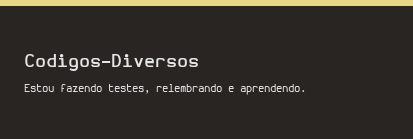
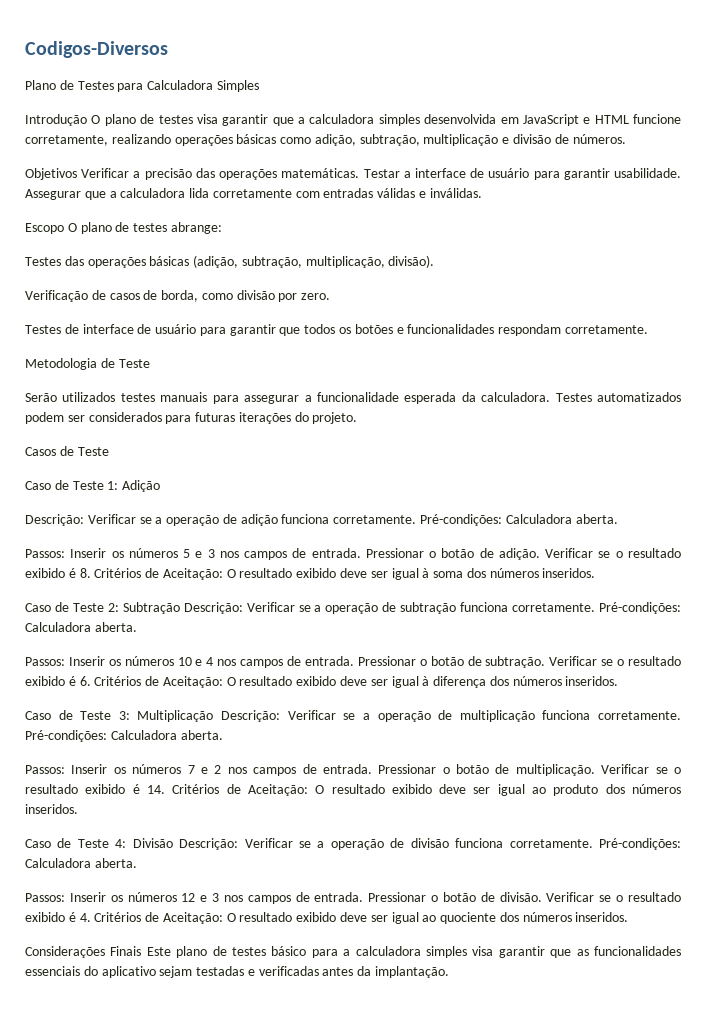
- Estou fazendo testes, relembrando e aprendendo.
+ Plano de Testes para Calculadora Simples
+ Introdução O plano de testes visa garantir que a calculadora simples desenvolvida em JavaScript e HTML funcione corretamente, realizando operações básicas como adição, subtração, multiplicação e divisão de números.
+ Objetivos Verificar a precisão das operações matemáticas. Testar a interface de usuário para garantir usabilidade. Assegurar que a calculadora lida corretamente com entradas válidas e inválidas.
+ Escopo O plano de testes abrange:
+ Testes das operações básicas (adição, subtração, multiplicação, divisão).
+ Verificação de casos de borda, como divisão por zero.
+ Testes de interface de usuário para garantir que todos os botões e funcionalidades respondam corretamente.
+ Metodologia de Teste
+ Serão utilizados testes manuais para assegurar a funcionalidade esperada da calculadora. Testes automatizados podem ser considerados para futuras iterações do projeto.
+ Casos de Teste
+ Caso de Teste 1: Adição
+ Descrição: Verificar se a operação de adição funciona corretamente. Pré-condições: Calculadora aberta.
+ Passos: Inserir os números 5 e 3 nos campos de entrada. Pressionar o botão de adição. Verificar se o resultado exibido é 8. Critérios de Aceitação: O resultado exibido deve ser igual à soma dos números inseridos.
+ Caso de Teste 2: Subtração Descrição: Verificar se a operação de subtração funciona corretamente. Pré-condições: Calculadora aberta.
+ Passos: Inserir os números 10 e 4 nos campos de entrada. Pressionar o botão de subtração. Verificar se o resultado exibido é 6. Critérios de Aceitação: O resultado exibido deve ser igual à diferença dos números inseridos.
+ Caso de Teste 3: Multiplicação Descrição: Verificar se a operação de multiplicação funciona corretamente. Pré-condições: Calculadora aberta.
+ Passos: Inserir os números 7 e 2 nos campos de entrada. Pressionar o botão de multiplicação. Verificar se o resultado exibido é 14. Critérios de Aceitação: O resultado exibido deve ser igual ao produto dos números inseridos.
+ Caso de Teste 4: Divisão Descrição: Verificar se a operação de divisão funciona corretamente. Pré-condições: Calculadora aberta.
+ Passos: Inserir os números 12 e 3 nos campos de entrada. Pressionar o botão de divisão. Verificar se o resultado exibido é 4. Critérios de Aceitação: O resultado exibido deve ser igual ao quociente dos números inseridos.
+ Considerações Finais Este plano de testes básico para a calculadora simples visa garantir que as funcionalidades essenciais do aplicativo sejam testadas e verificadas antes da implantação.

